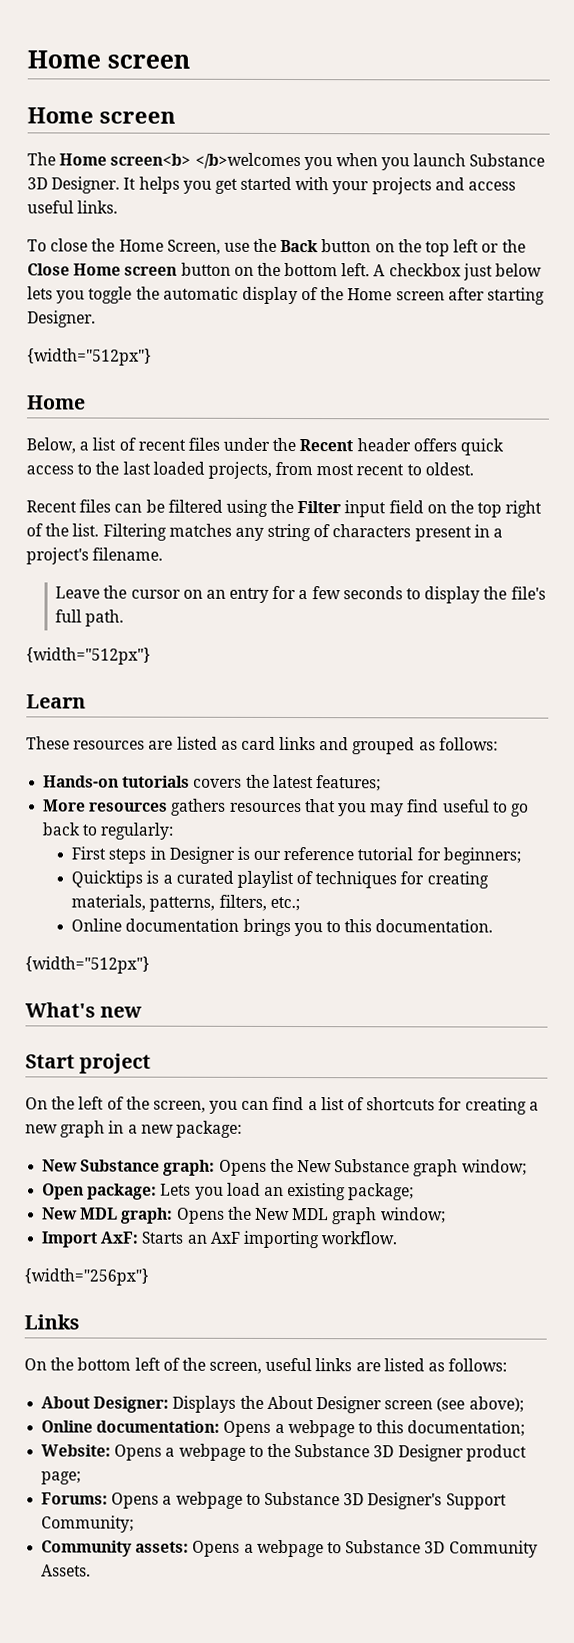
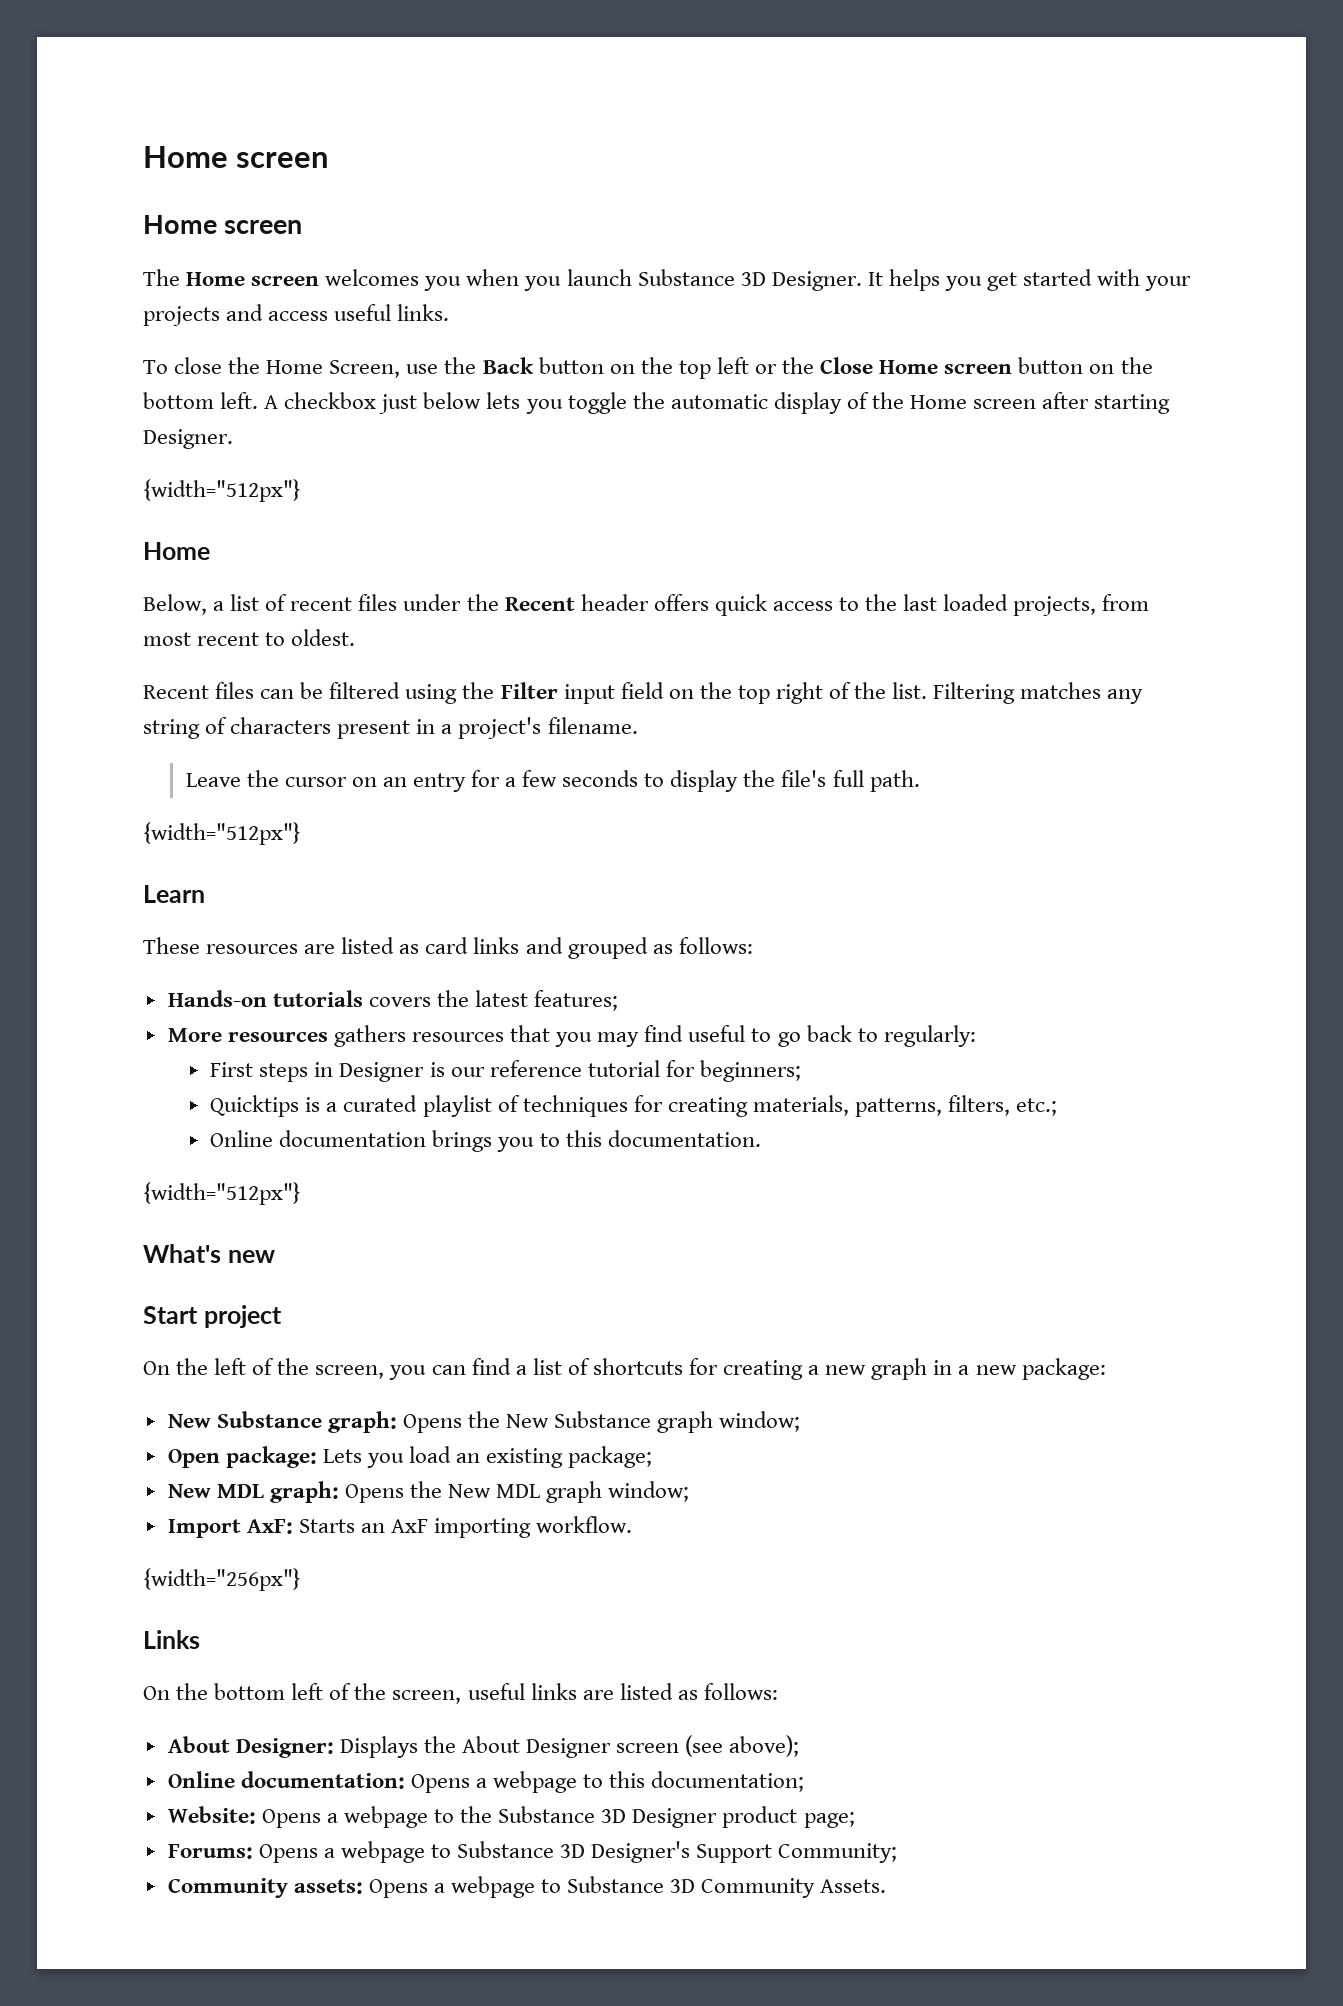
- The Home screen<b> </b>welcomes you when you launch Substance 3D Designer.
+ The Home screen welcomes you when you launch Substance 3D Designer.

